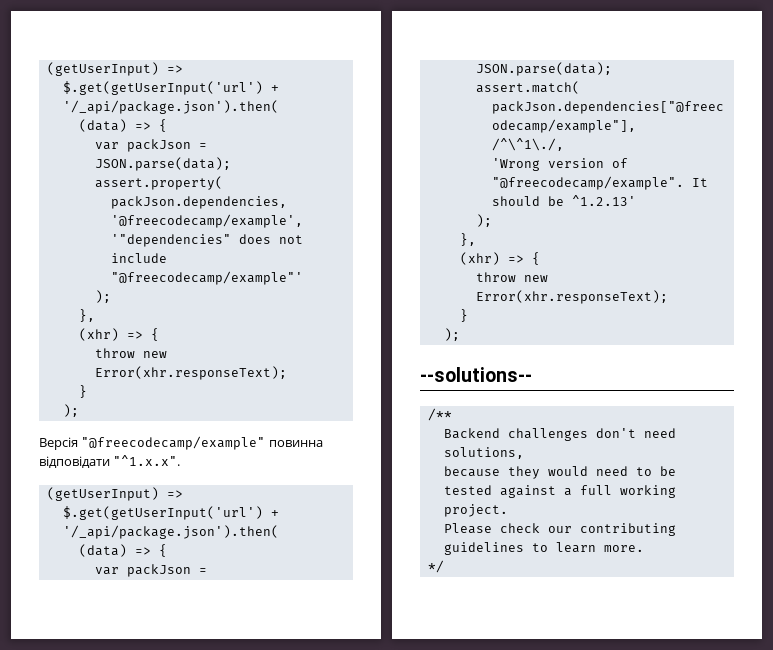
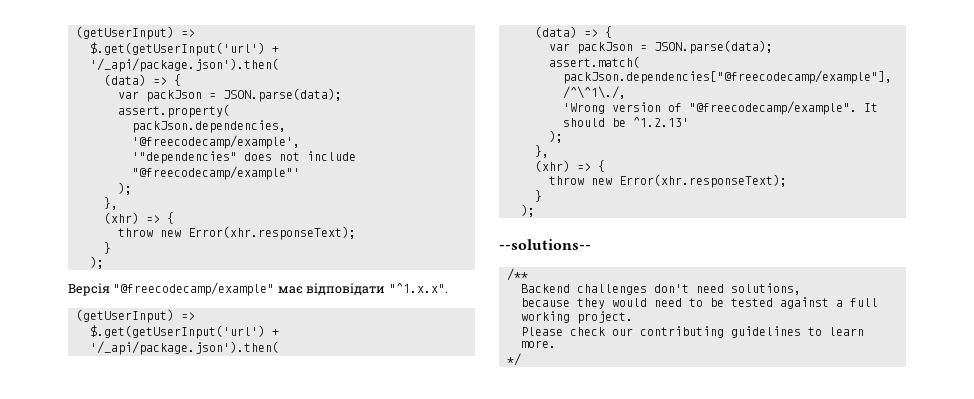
- Версія "@freecodecamp/example" повинна відповідати "^1.x.x".
+ Версія "@freecodecamp/example" має відповідати "^1.x.x".

